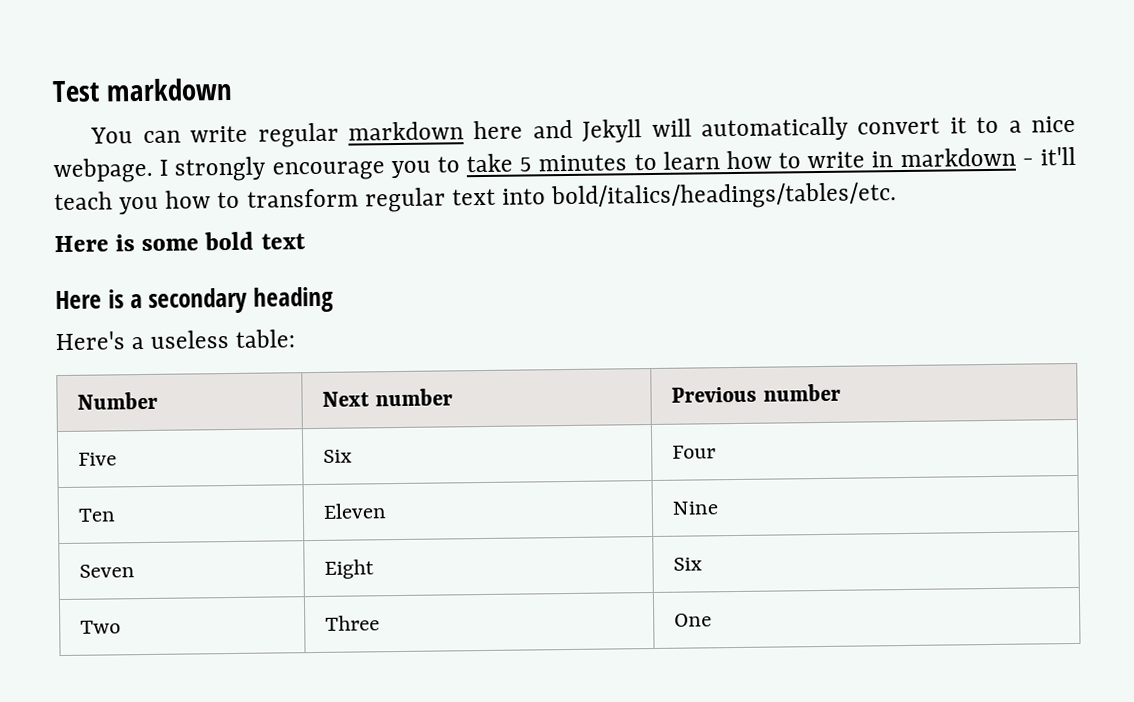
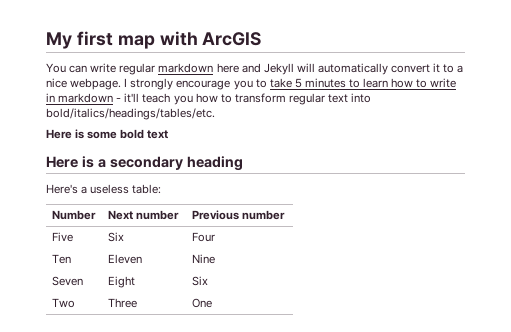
- Test markdown
+ My first map with ArcGIS

